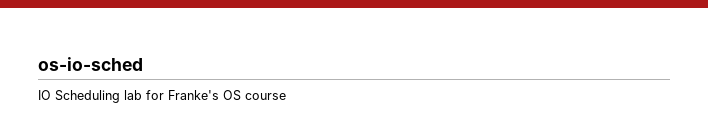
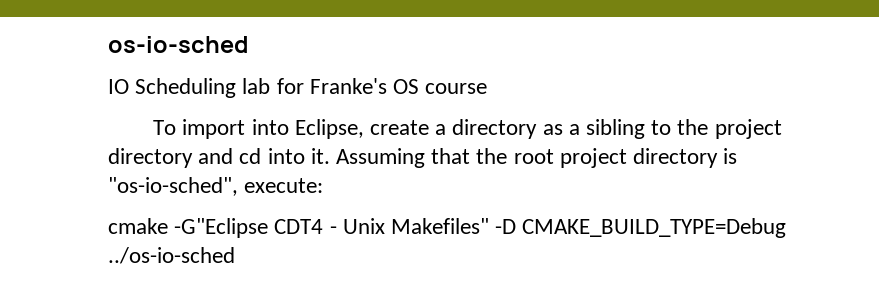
+ To import into Eclipse, create a directory as a sibling to the project directory and cd into it. Assuming that the root project directory is "os-io-sched", execute:
+ cmake -G"Eclipse CDT4 - Unix Makefiles" -D CMAKE_BUILD_TYPE=Debug ../os-io-sched

